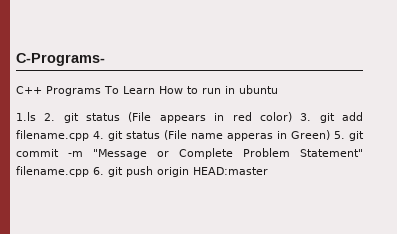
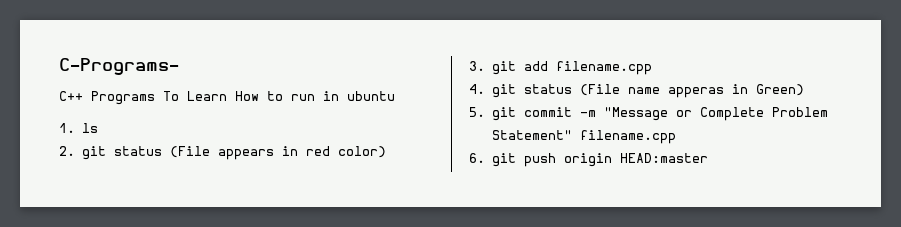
- 1.ls 2. git status (File appears in red color) 3. git add filename.cpp 4. git status (File name apperas in Green) 5. git commit -m "Message or Complete Problem Statement" filename.cpp 6. git push origin HEAD:master
+ 1. ls
+ 2. git status (File appears in red color)
+ 3. git add filename.cpp
+ 4. git status (File name apperas in Green)
+ 5. git commit -m "Message or Complete Problem Statement" filename.cpp
+ 6. git push origin HEAD:master

